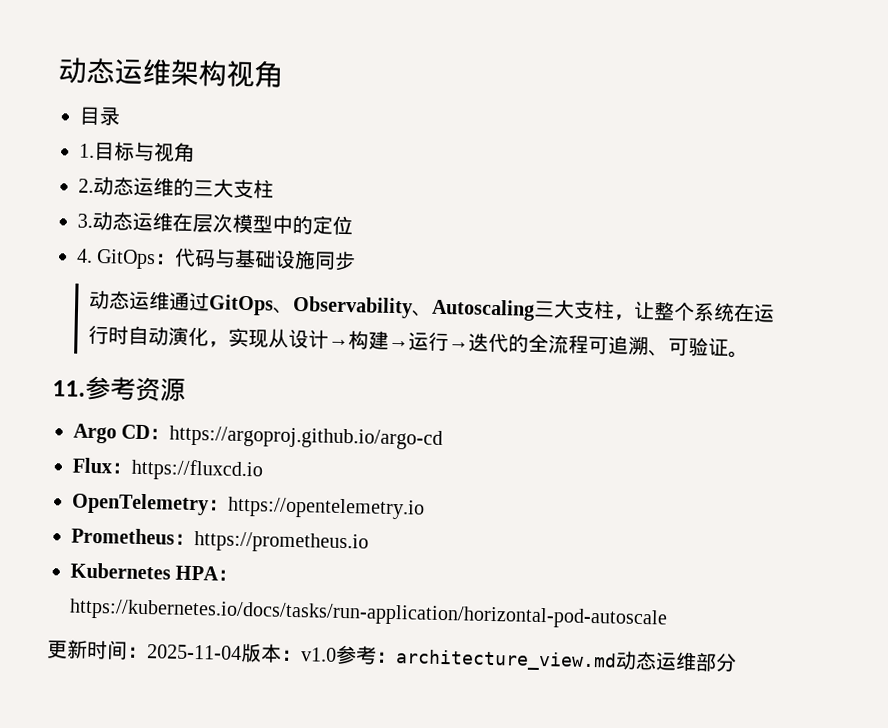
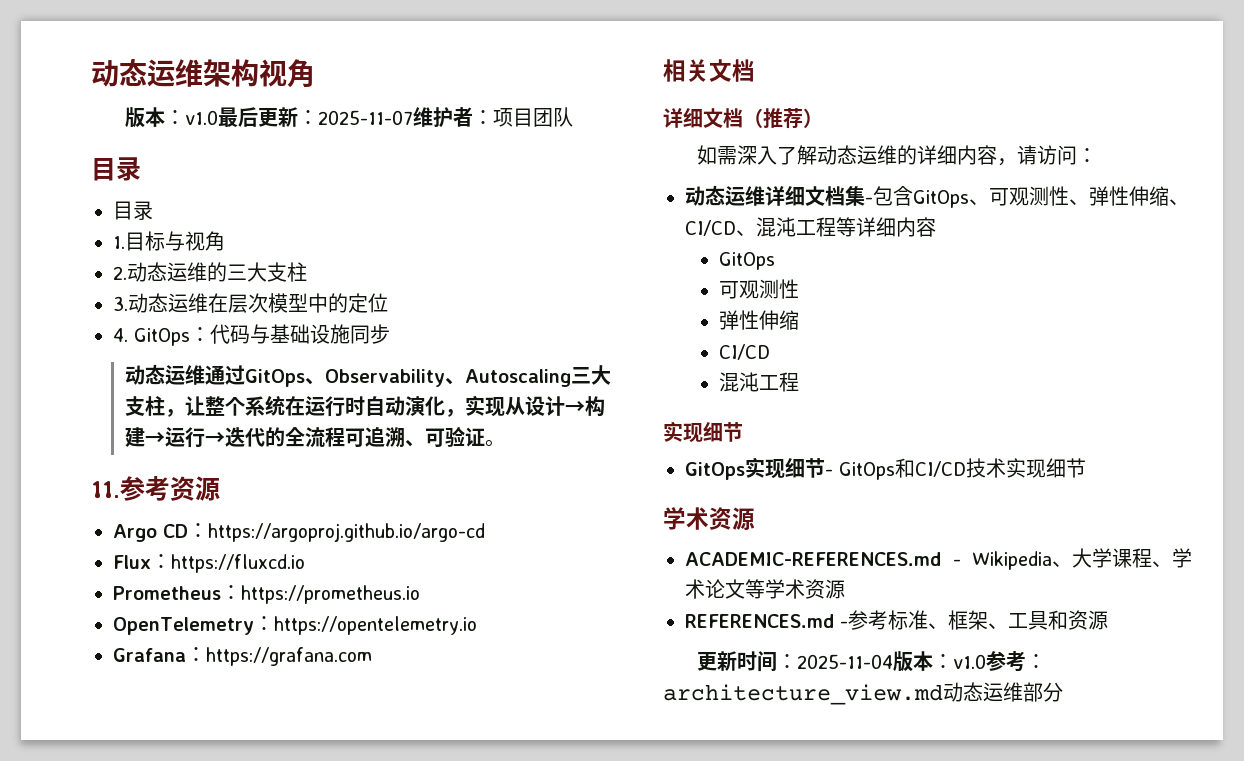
+ 版本：v1.0最后更新：2025-11-07维护者：项目团队
+ 目录
+ Prometheus：https://prometheus.io
- Prometheus：https://prometheus.io
- Kubernetes HPA：https://kubernetes.io/docs/tasks/run-application/horizontal-pod-autoscale
+ Grafana：https://grafana.com
+ 相关文档
+ 详细文档（推荐）
+ 如需深入了解动态运维的详细内容，请访问：
+ 动态运维详细文档集-包含GitOps、可观测性、弹性伸缩、CI/CD、混沌工程等详细内容
+ GitOps
+ 可观测性
+ 弹性伸缩
+ CI/CD
+ 混沌工程
+ 实现细节
+ GitOps实现细节- GitOps和CI/CD技术实现细节
+ 学术资源
+ ACADEMIC-REFERENCES.md - Wikipedia、大学课程、学术论文等学术资源
+ REFERENCES.md -参考标准、框架、工具和资源

